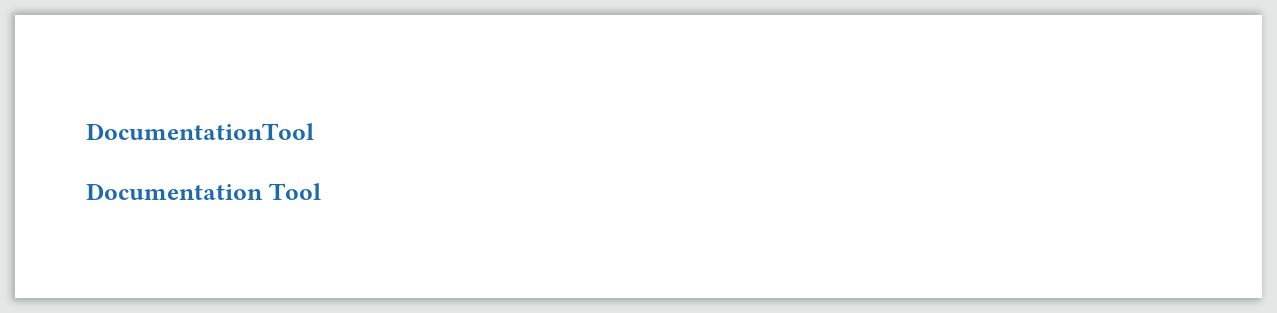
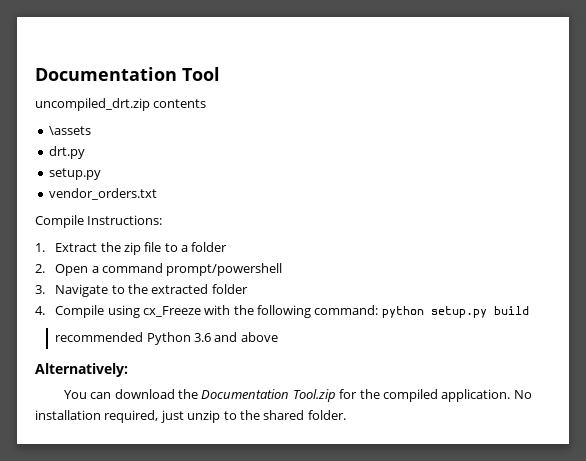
- DocumentationTool
+ uncompiled_drt.zip contents
+ \assets
+ drt.py
+ setup.py
+ vendor_orders.txt
+ Compile Instructions:
+ 1. Extract the zip file to a folder
+ 2. Open a command prompt/powershell
+ 3. Navigate to the extracted folder
+ 4. Compile using cx_Freeze with the following command: python setup.py build
+ recommended Python 3.6 and above
+ Alternatively:
+ You can download the Documentation Tool.zip for the compiled application. No installation required, just unzip to the shared folder.

